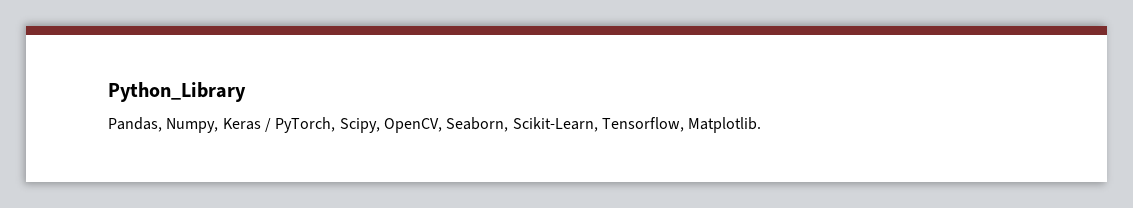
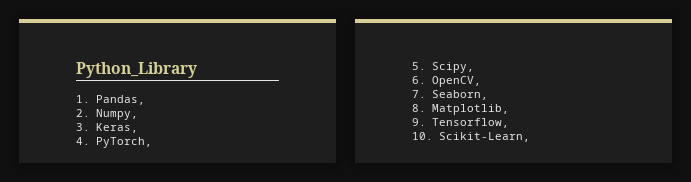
- Pandas, Numpy, Keras / PyTorch, Scipy, OpenCV, Seaborn, Scikit-Learn, Tensorflow, Matplotlib.
+ 1. Pandas,
+ 2. Numpy,
+ 3. Keras,
+ 4. PyTorch,
+ 5. Scipy,
+ 6. OpenCV,
+ 7. Seaborn,
+ 8. Matplotlib,
+ 9. Tensorflow,
+ 10. Scikit-Learn,

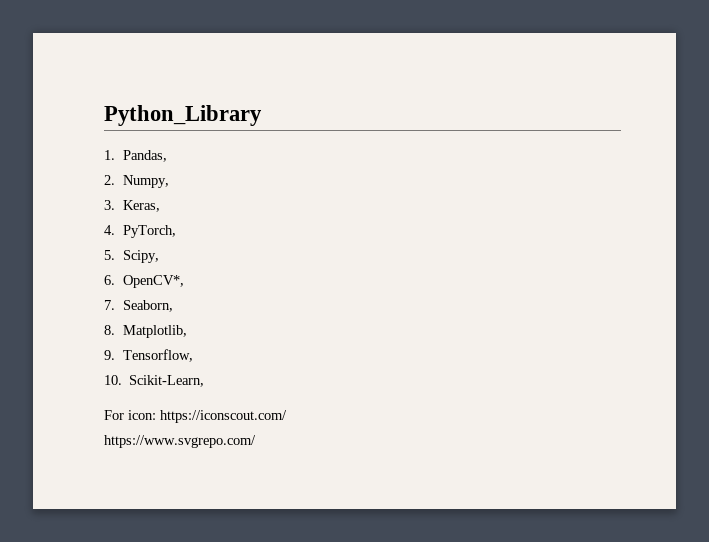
- 6. OpenCV,
+ 6. OpenCV*,
+ For icon: https://iconscout.com/
+ https://www.svgrepo.com/

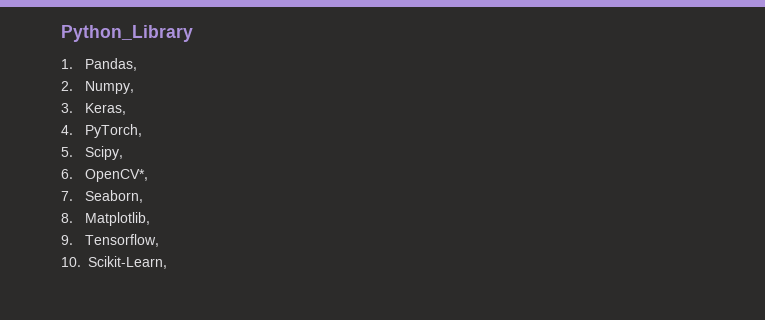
- For icon: https://iconscout.com/
- https://www.svgrepo.com/

